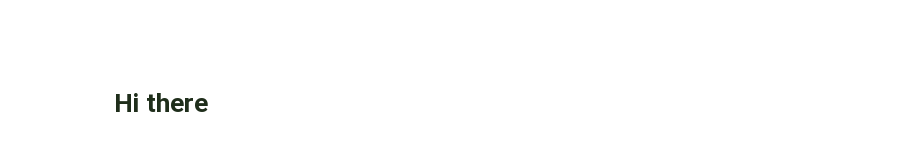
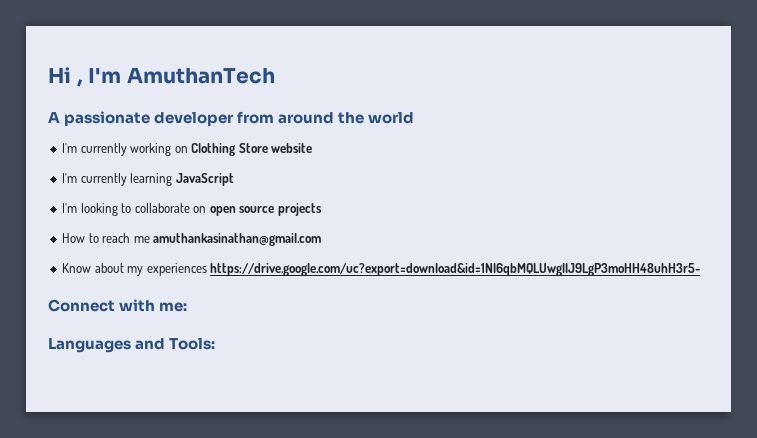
- Hi there
+ Hi , I'm AmuthanTech
+ A passionate developer from around the world
+ I'm currently working on Clothing Store website
+ I'm currently learning JavaScript
+ I'm looking to collaborate on open source projects
+ How to reach me amuthankasinathan@gmail.com
+ Know about my experiences https://drive.google.com/uc?export=download&id=1Nl6qbMQLUwgllJ9LgP3moHH48uhH3r5-
+ Connect with me:
+ Languages and Tools:

